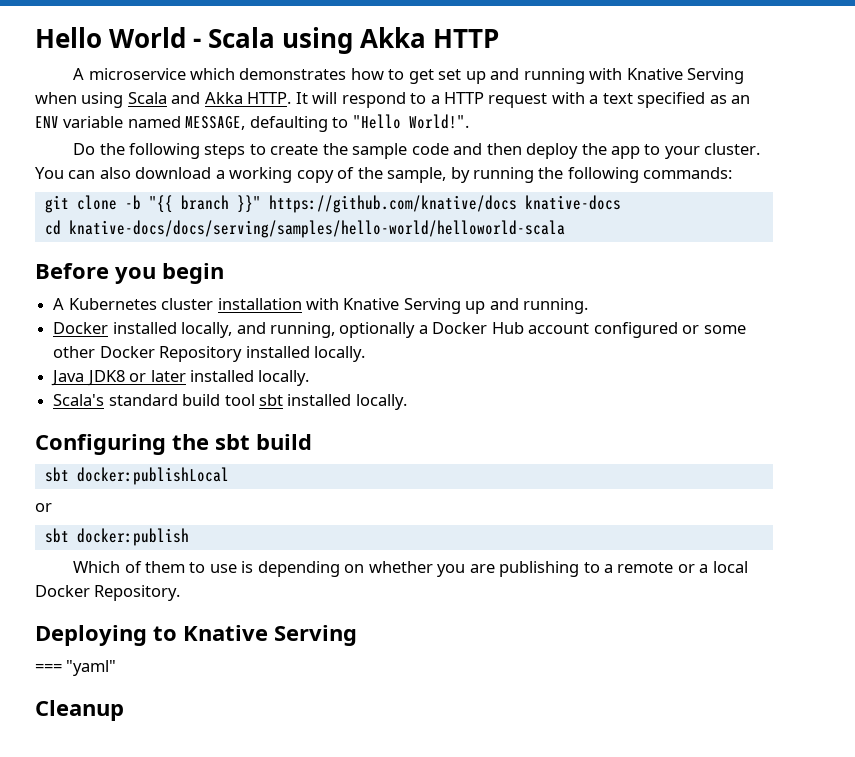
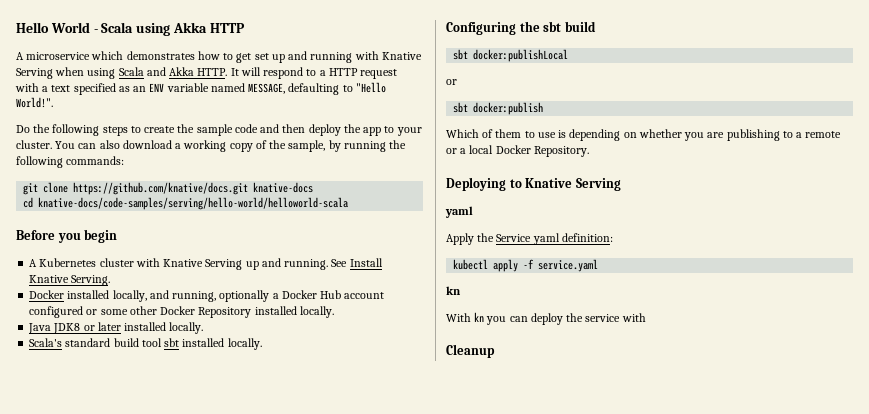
- git clone -b "{{ branch }}" https://github.com/knative/docs knative-docs
+ git clone https://github.com/knative/docs.git knative-docs
- cd knative-docs/docs/serving/samples/hello-world/helloworld-scala
+ cd knative-docs/code-samples/serving/hello-world/helloworld-scala
- A Kubernetes cluster installation with Knative Serving up and running.
+ A Kubernetes cluster with Knative Serving up and running. See Install Knative Serving.
  Deploying to Knative Serving
- === "yaml"
+ yaml
+ Apply the Service yaml definition:
+ kubectl apply -f service.yaml
+ kn
+ With kn you can deploy the service with

